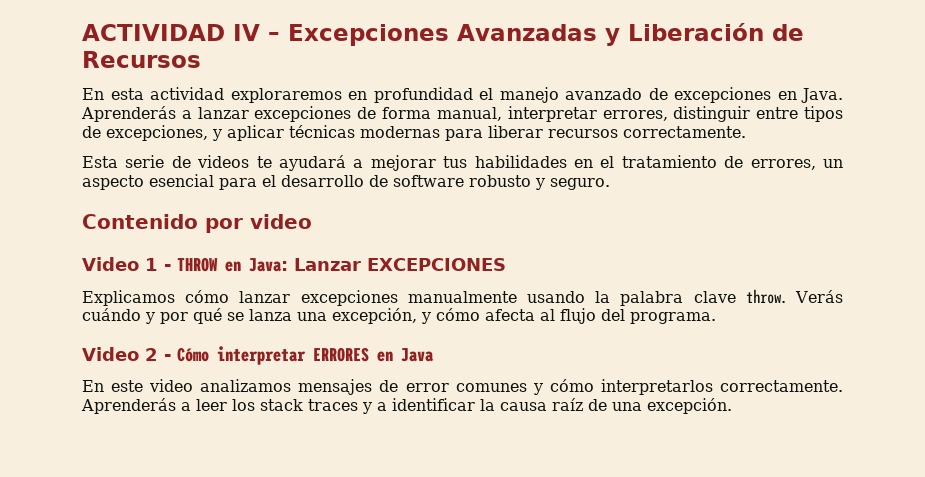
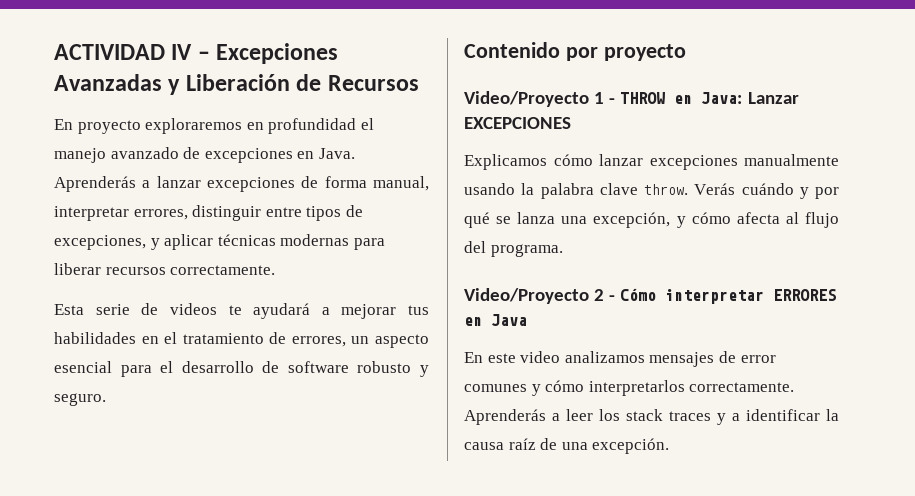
- En esta actividad exploraremos en profundidad el manejo avanzado de excepciones en Java.
+ En proyecto exploraremos en profundidad el manejo avanzado de excepciones en Java.
- Contenido por video
- Video 1 - THROW en Java: Lanzar EXCEPCIONES
+ Contenido por proyecto
+ Video/Proyecto 1 - THROW en Java: Lanzar EXCEPCIONES
- Video 2 - Cómo interpretar ERRORES en Java
+ Video/Proyecto 2 - Cómo interpretar ERRORES en Java

